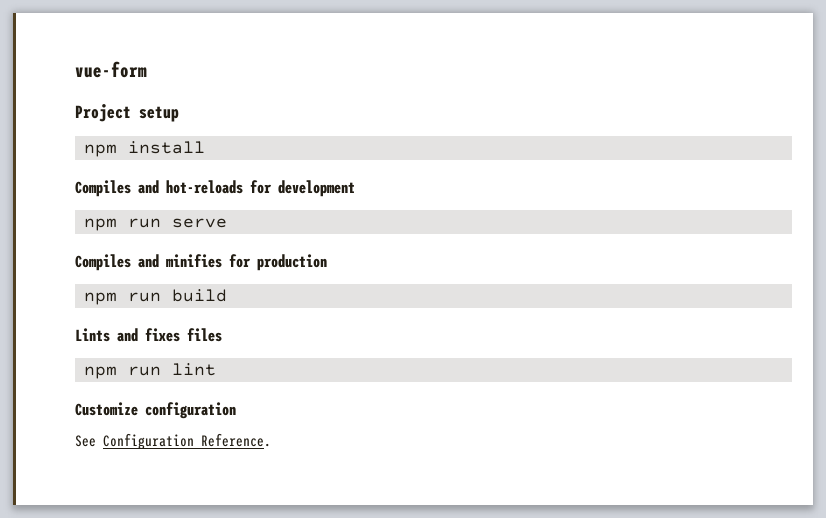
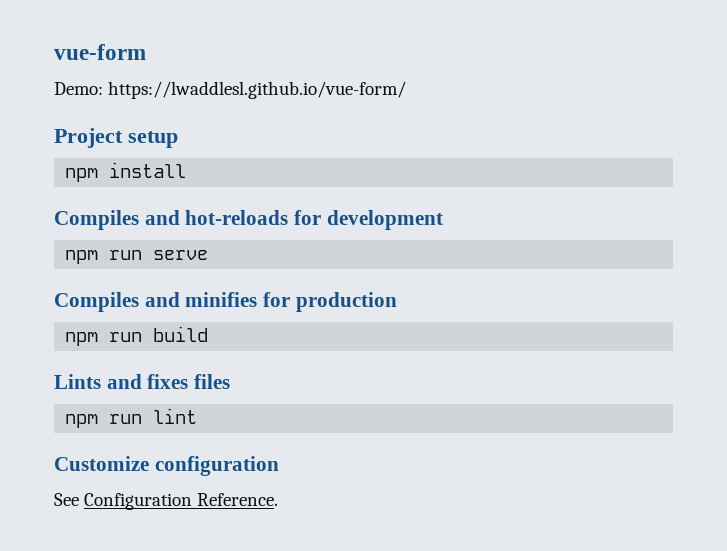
+ Demo: https://lwaddlesl.github.io/vue-form/

